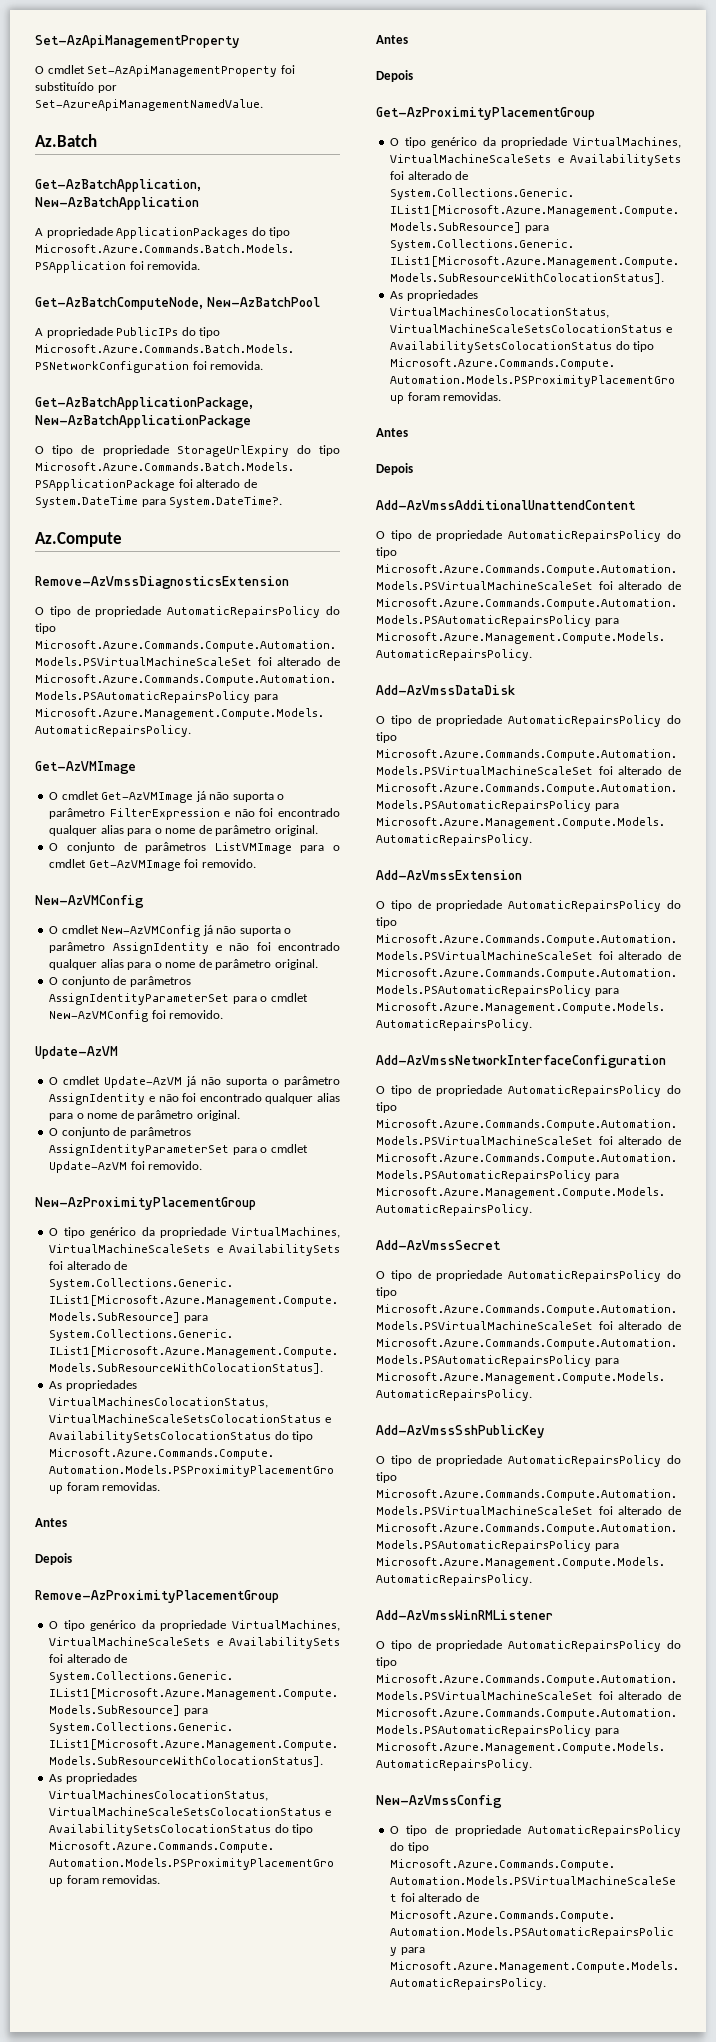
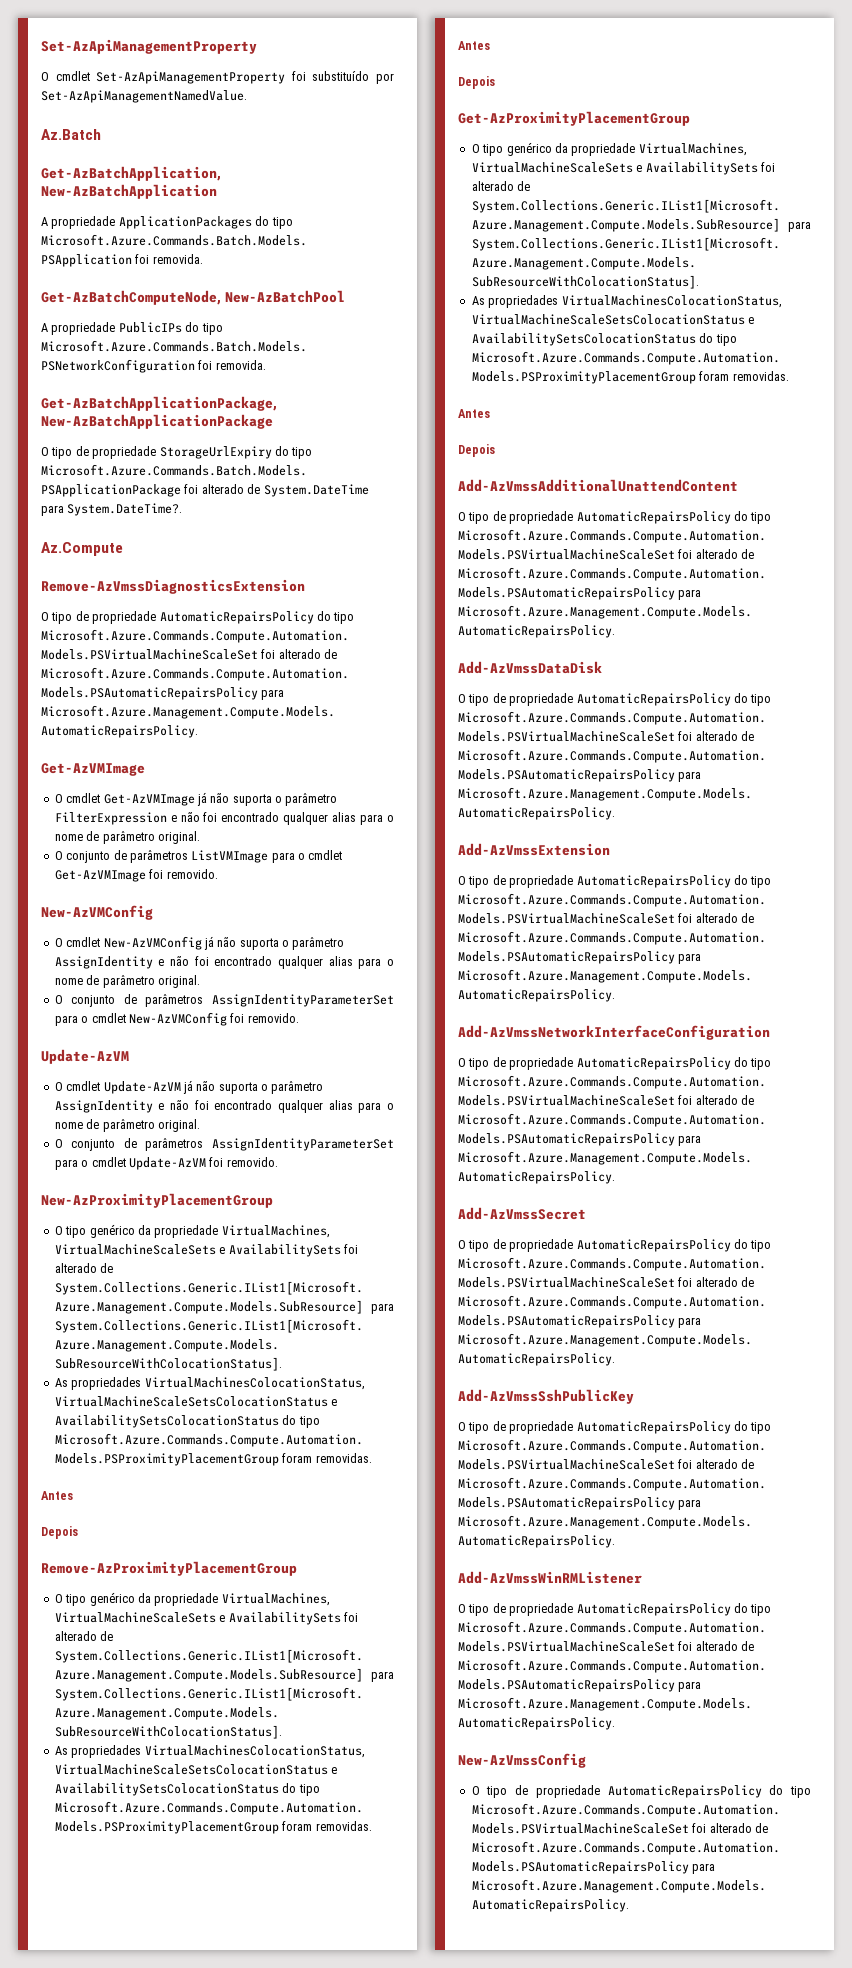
- O cmdlet Set-AzApiManagementProperty foi substituído por Set-AzureApiManagementNamedValue.
+ O cmdlet Set-AzApiManagementProperty foi substituído por Set-AzApiManagementNamedValue.

